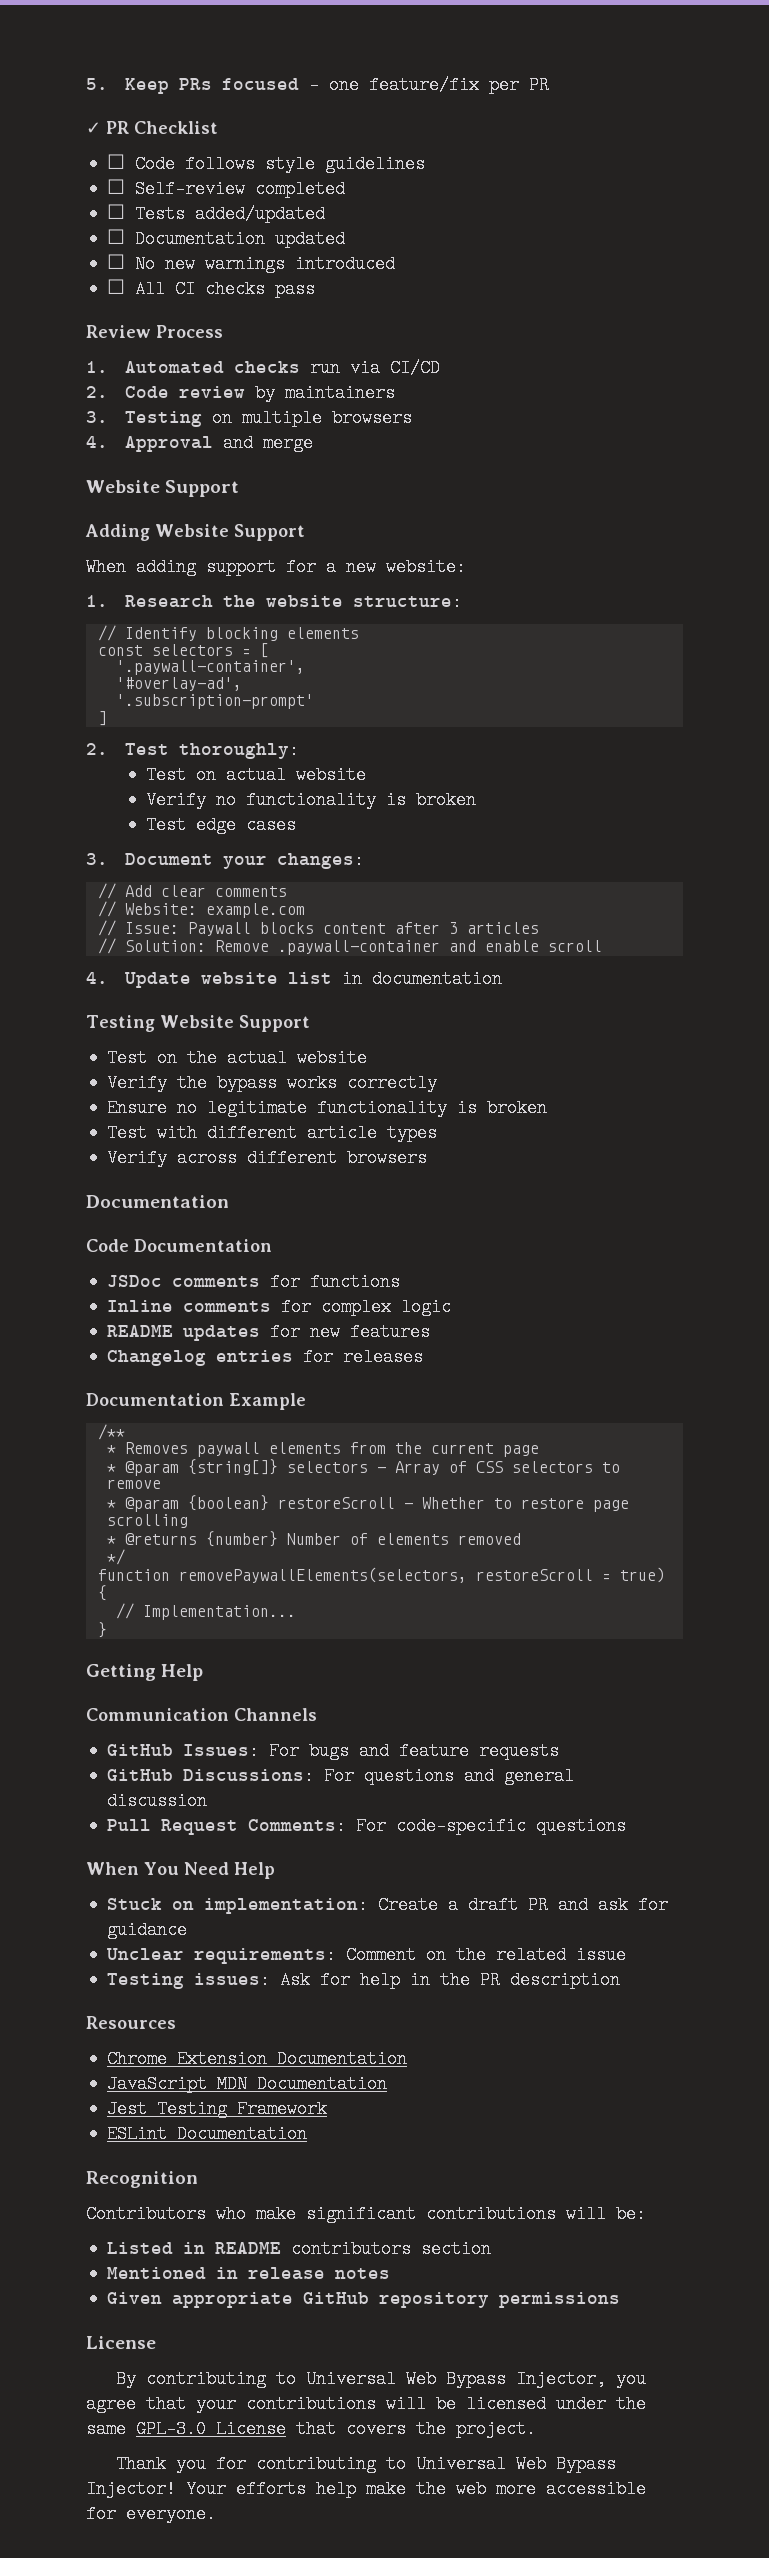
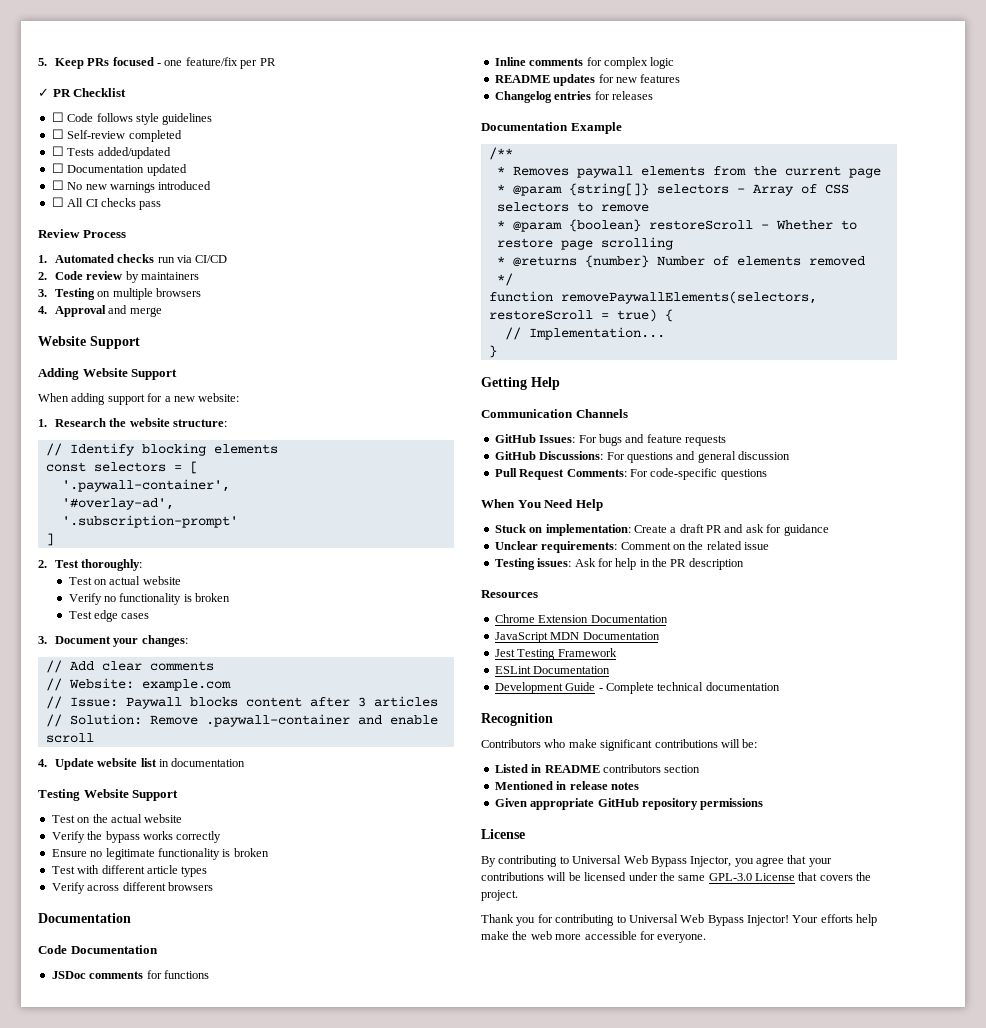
+ Development Guide - Complete technical documentation

